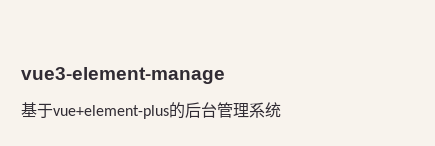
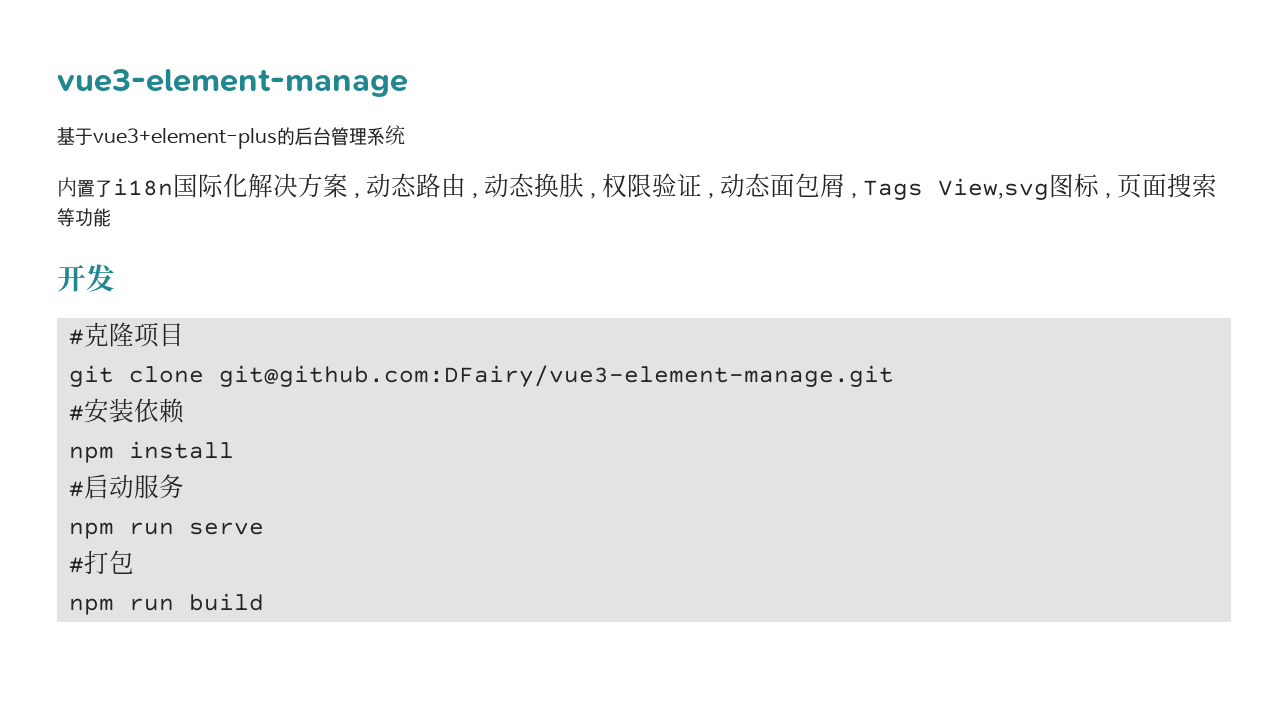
- 基于vue+element-plus的后台管理系统
+ 基于vue3+element-plus的后台管理系统
+ 内置了i18n国际化解决方案，动态路由，动态换肤，权限验证，动态面包屑，Tags View,svg图标，页面搜索等功能
+ 开发
+ #克隆项目
+ git clone git@github.com:DFairy/vue3-element-manage.git
+ #安装依赖
+ npm install
+ #启动服务
+ npm run serve
+ #打包
+ npm run build

